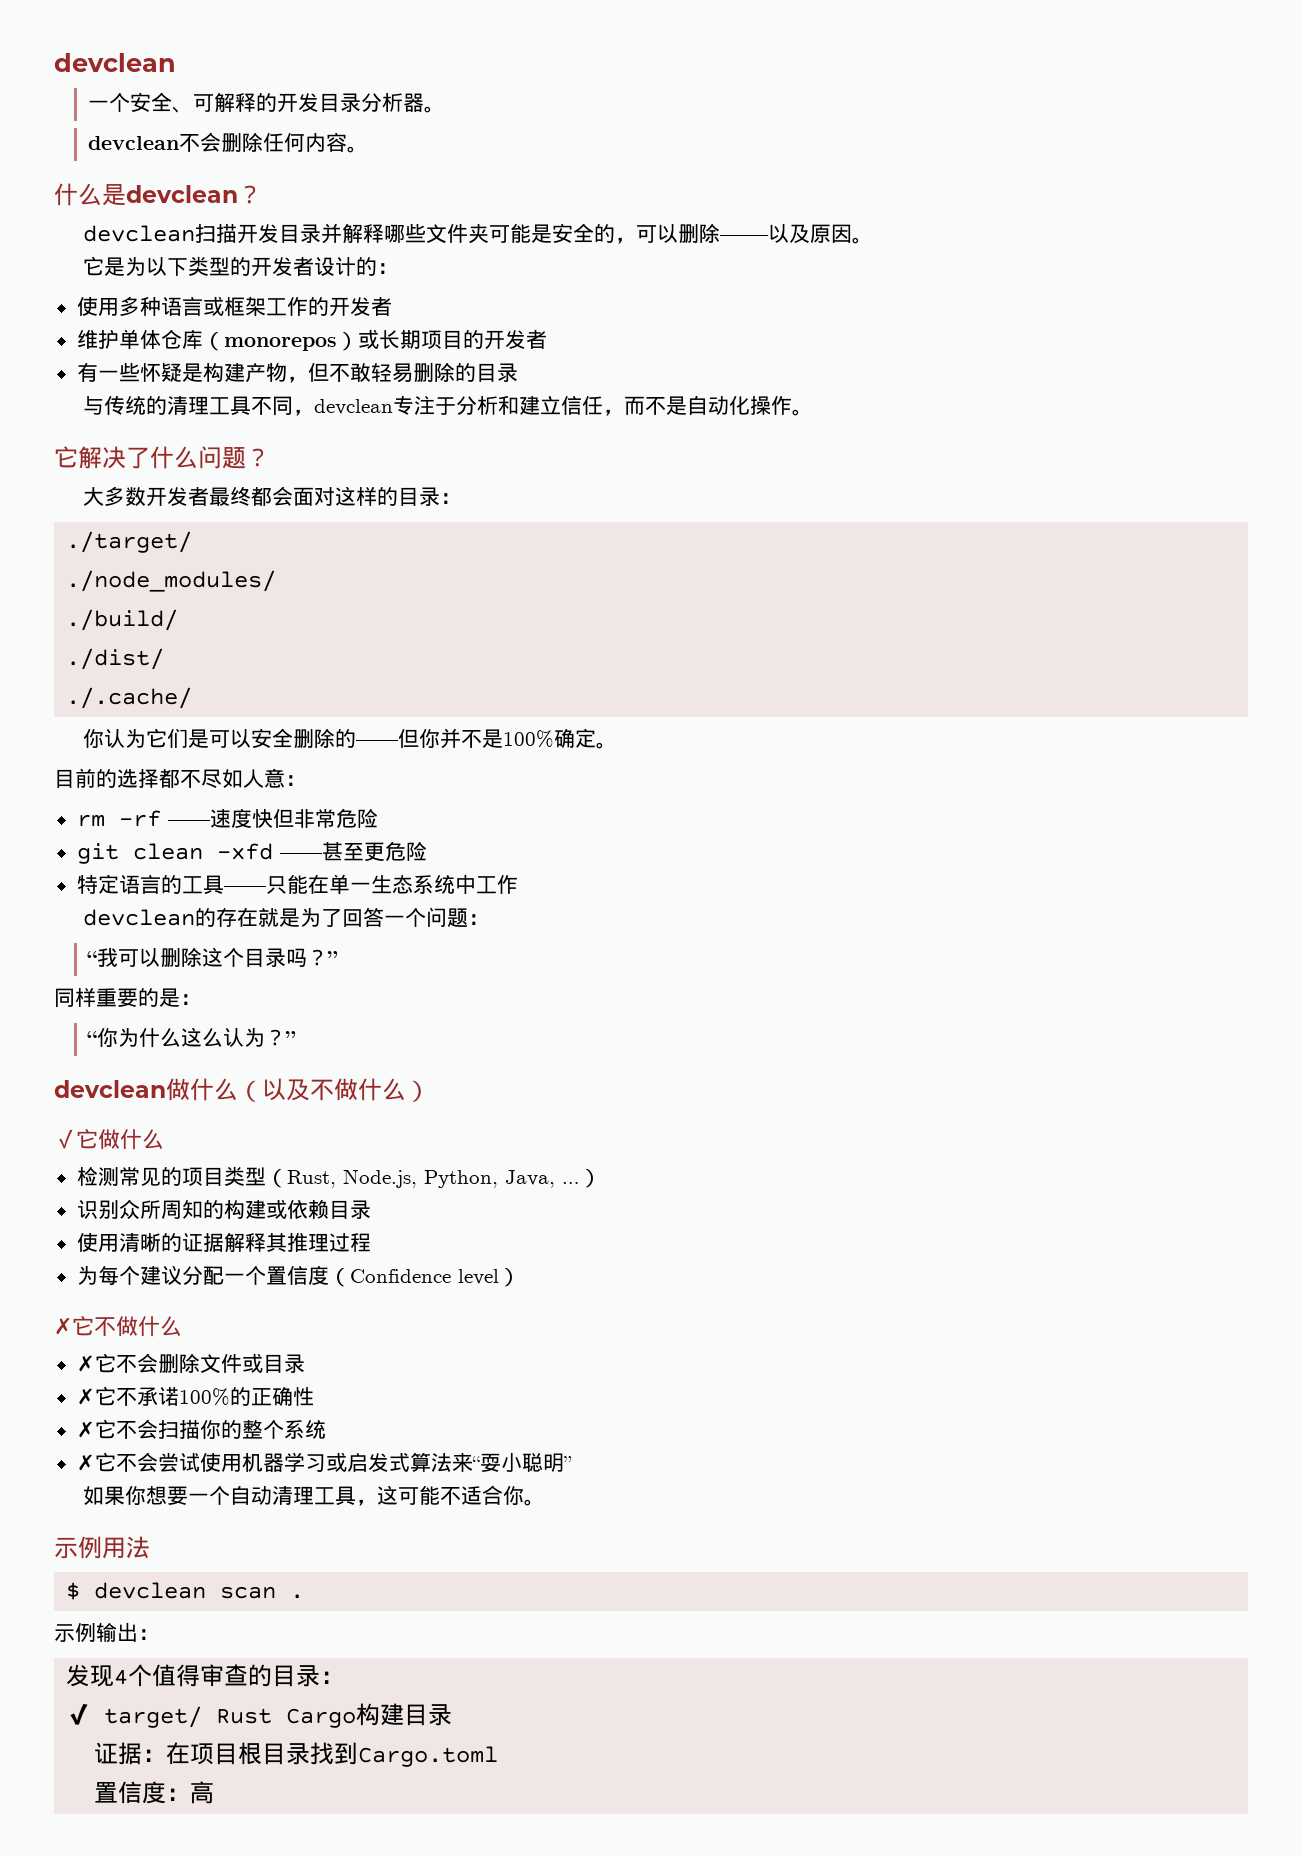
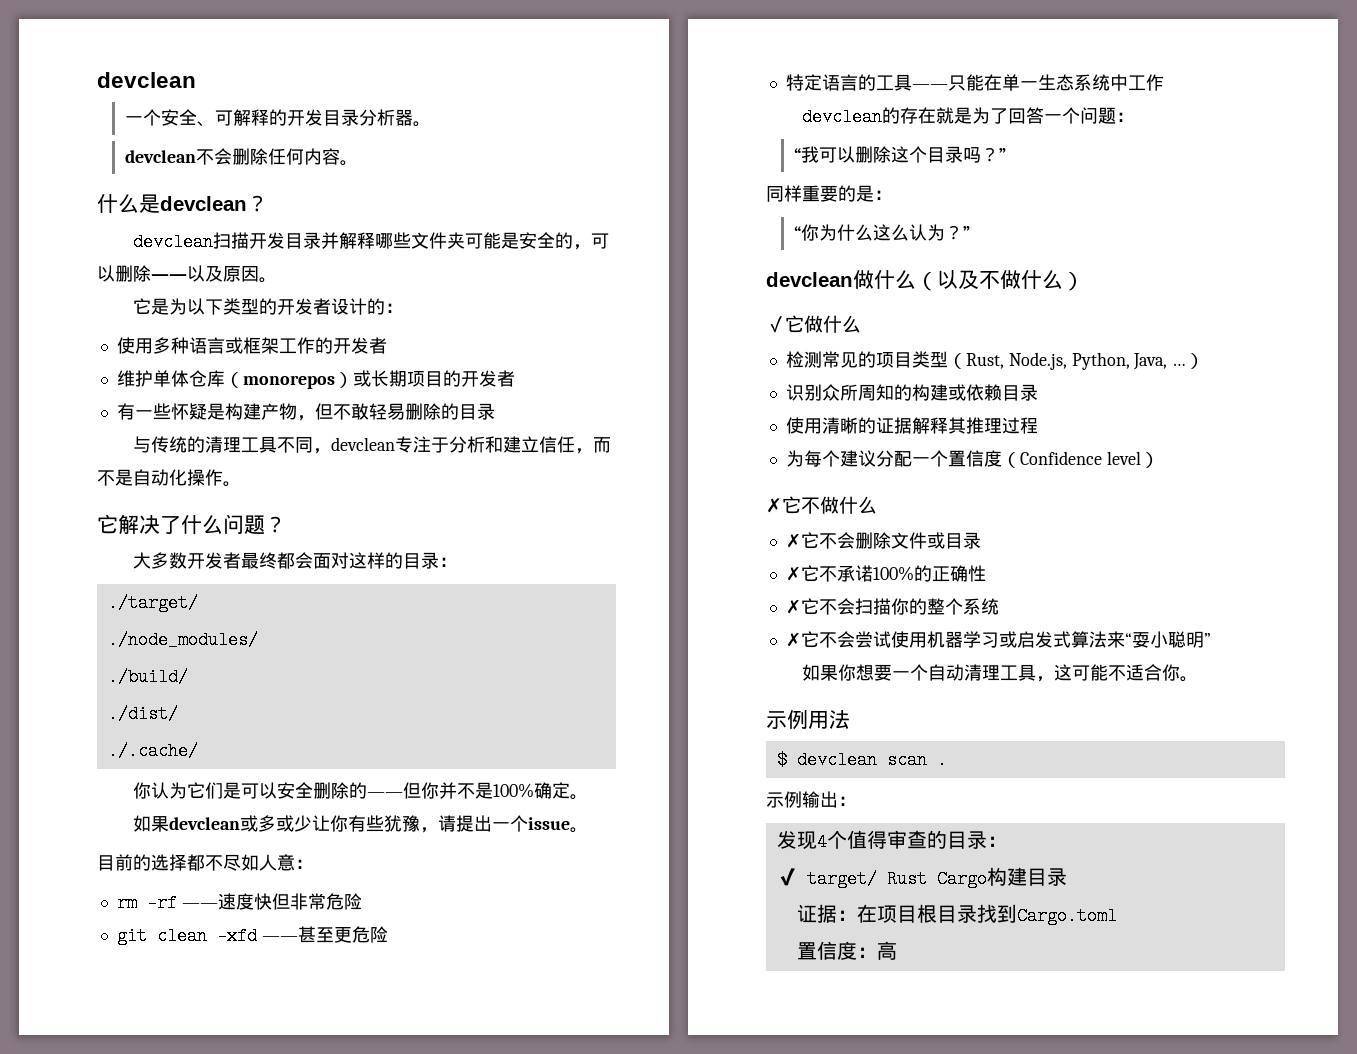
+ 如果devclean或多或少让你有些犹豫，请提出一个issue。

